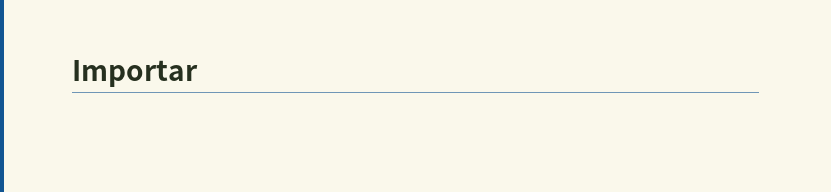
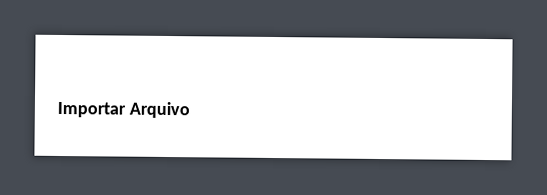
- Importar
+ Importar Arquivo

